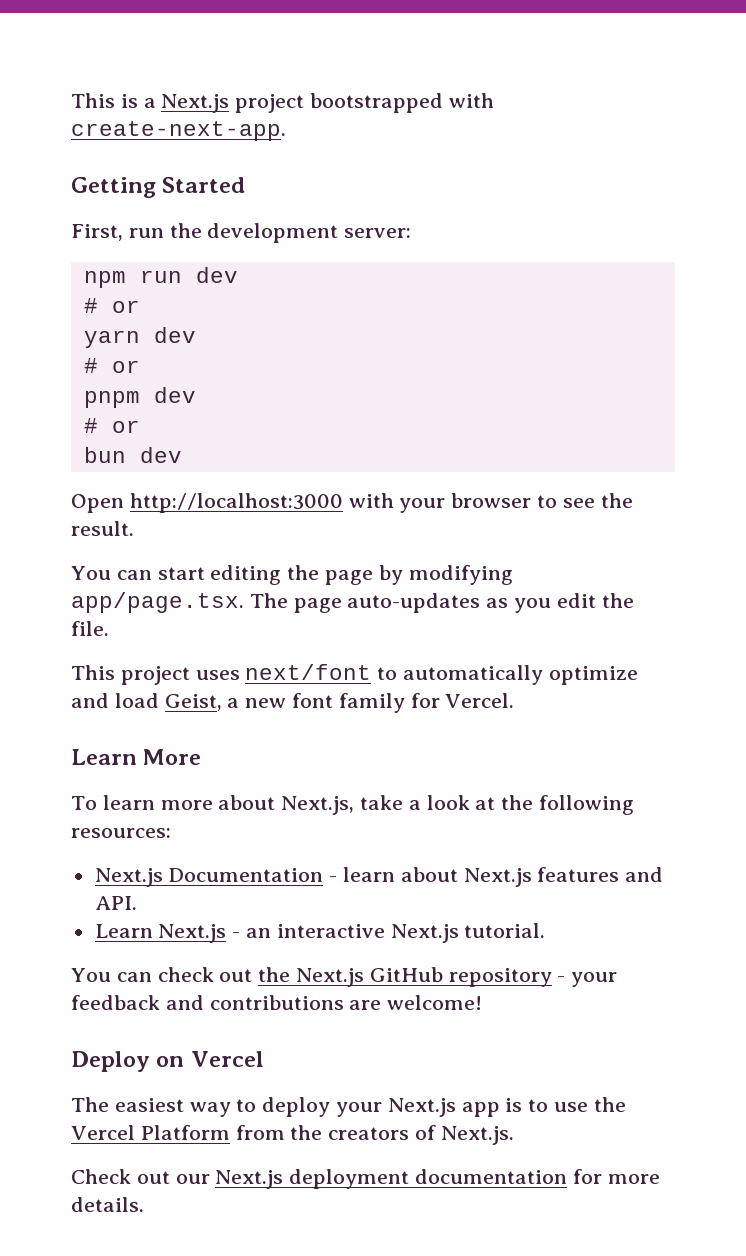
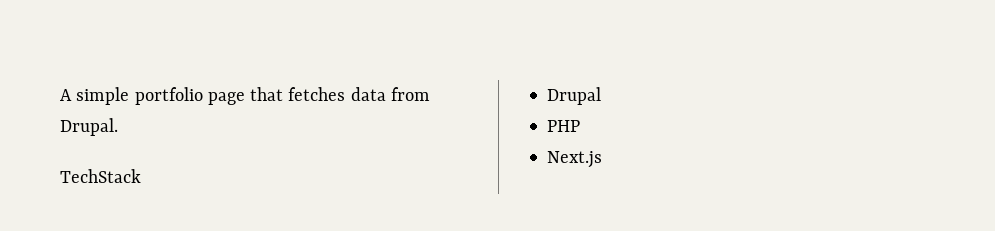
- This is a Next.js project bootstrapped with create-next-app.
- Getting Started
- First, run the development server:
- npm run dev
- # or
- yarn dev
- # or
- pnpm dev
- # or
- bun dev
- Open http://localhost:3000 with your browser to see the result.
- You can start editing the page by modifying app/page.tsx. The page auto-updates as you edit the file.
- This project uses next/font to automatically optimize and load Geist, a new font family for Vercel.
- Learn More
- To learn more about Next.js, take a look at the following resources:
- Next.js Documentation - learn about Next.js features and API.
- Learn Next.js - an interactive Next.js tutorial.
- You can check out the Next.js GitHub repository - your feedback and contributions are welcome!
- Deploy on Vercel
- The easiest way to deploy your Next.js app is to use the Vercel Platform from the creators of Next.js.
- Check out our Next.js deployment documentation for more details.
+ A simple portfolio page that fetches data from Drupal.
+ TechStack
+ Drupal
+ PHP
+ Next.js

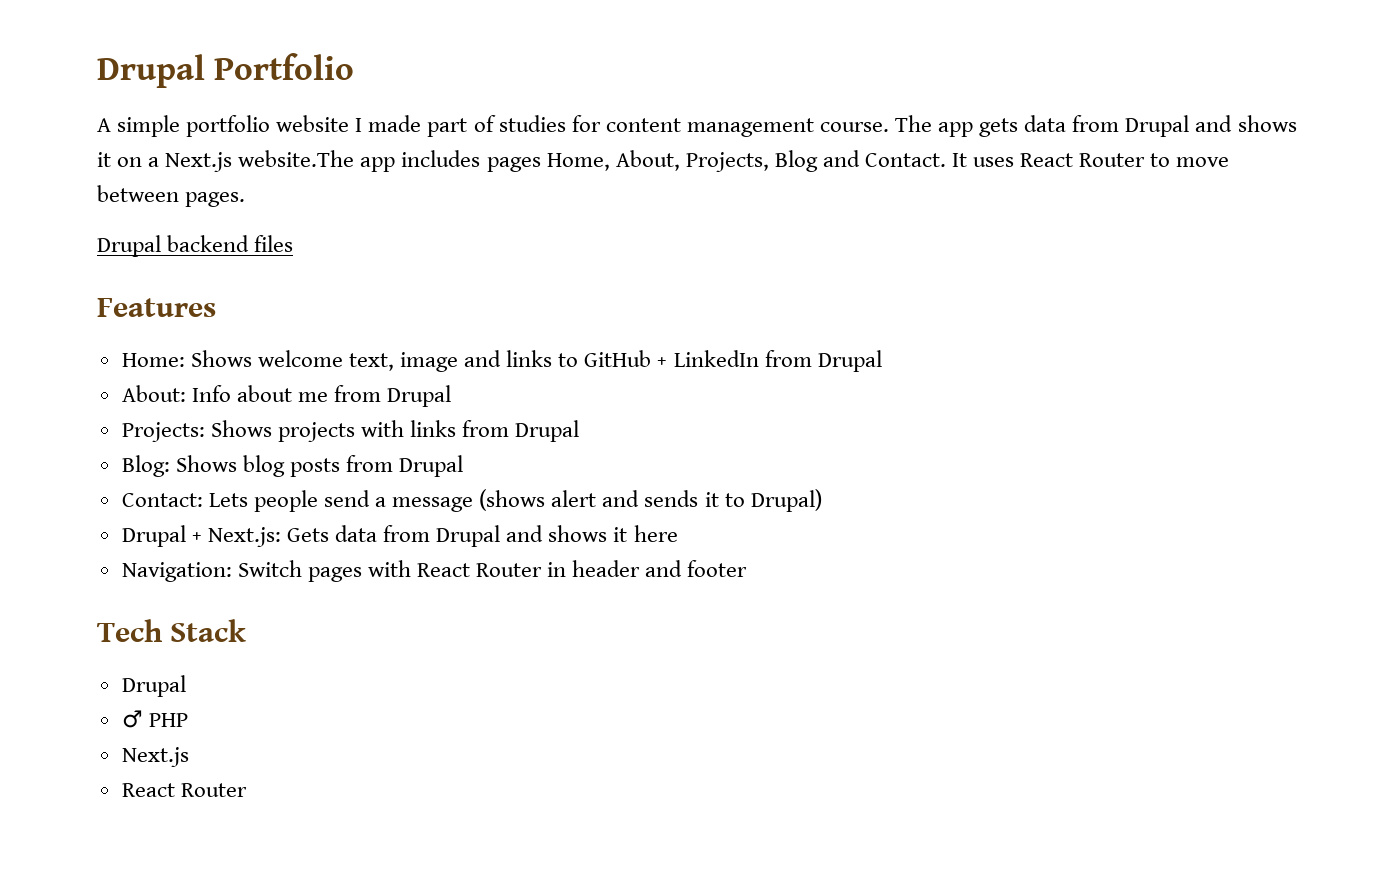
+ Drupal Portfolio
- A simple portfolio page that fetches data from Drupal.
- TechStack
+ A simple portfolio website I made part of studies for content management course. The app gets data from Drupal and shows it on a Next.js website.The app includes pages Home, About, Projects, Blog and Contact. It uses React Router to move between pages.
+ Drupal backend files
+ Features
+ Home: Shows welcome text, image and links to GitHub + LinkedIn from Drupal
+ About: Info about me from Drupal
+ Projects: Shows projects with links from Drupal
+ Blog: Shows blog posts from Drupal
+ Contact: Lets people send a message (shows alert and sends it to Drupal)
+ Drupal + Next.js: Gets data from Drupal and shows it here
+ Navigation: Switch pages with React Router in header and footer
+ Tech Stack
  Drupal
- PHP
+ ♂ PHP
  Next.js
+ React Router

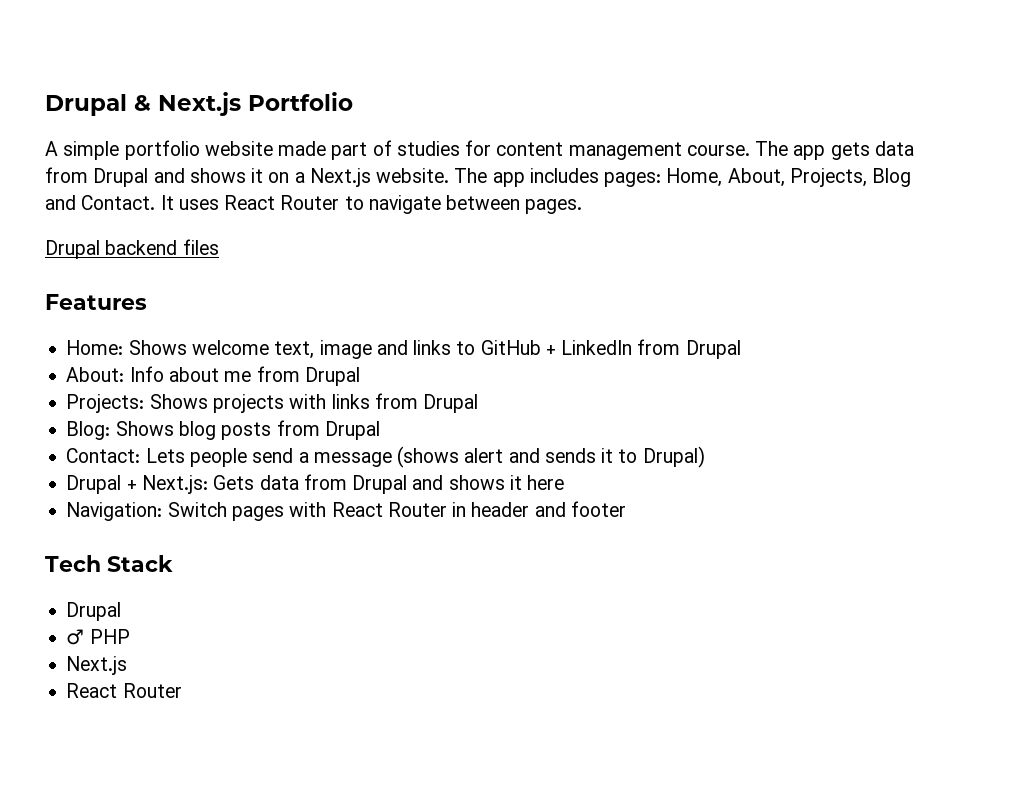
- Drupal Portfolio
+ Drupal & Next.js Portfolio
- A simple portfolio website I made part of studies for content management course.
+ A simple portfolio website made part of studies for content management course.
- The app gets data from Drupal and shows it on a Next.js website.The app includes pages Home, About, Projects, Blog and Contact.
+ The app gets data from Drupal and shows it on a Next.js website. The app includes pages: Home, About, Projects, Blog and Contact.
- It uses React Router to move between pages.
+ It uses React Router to navigate between pages.

